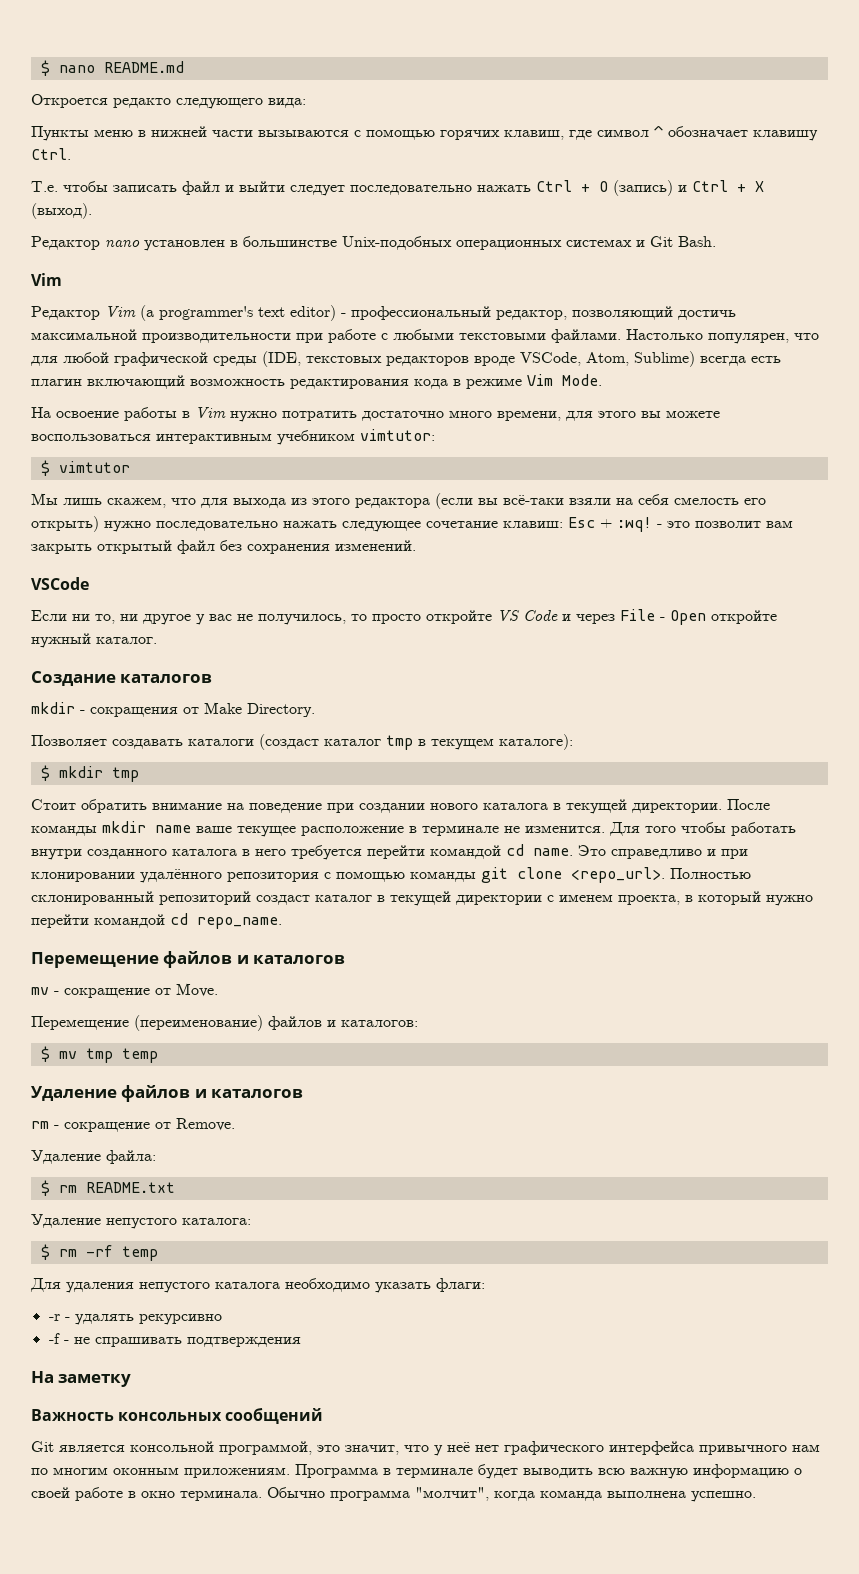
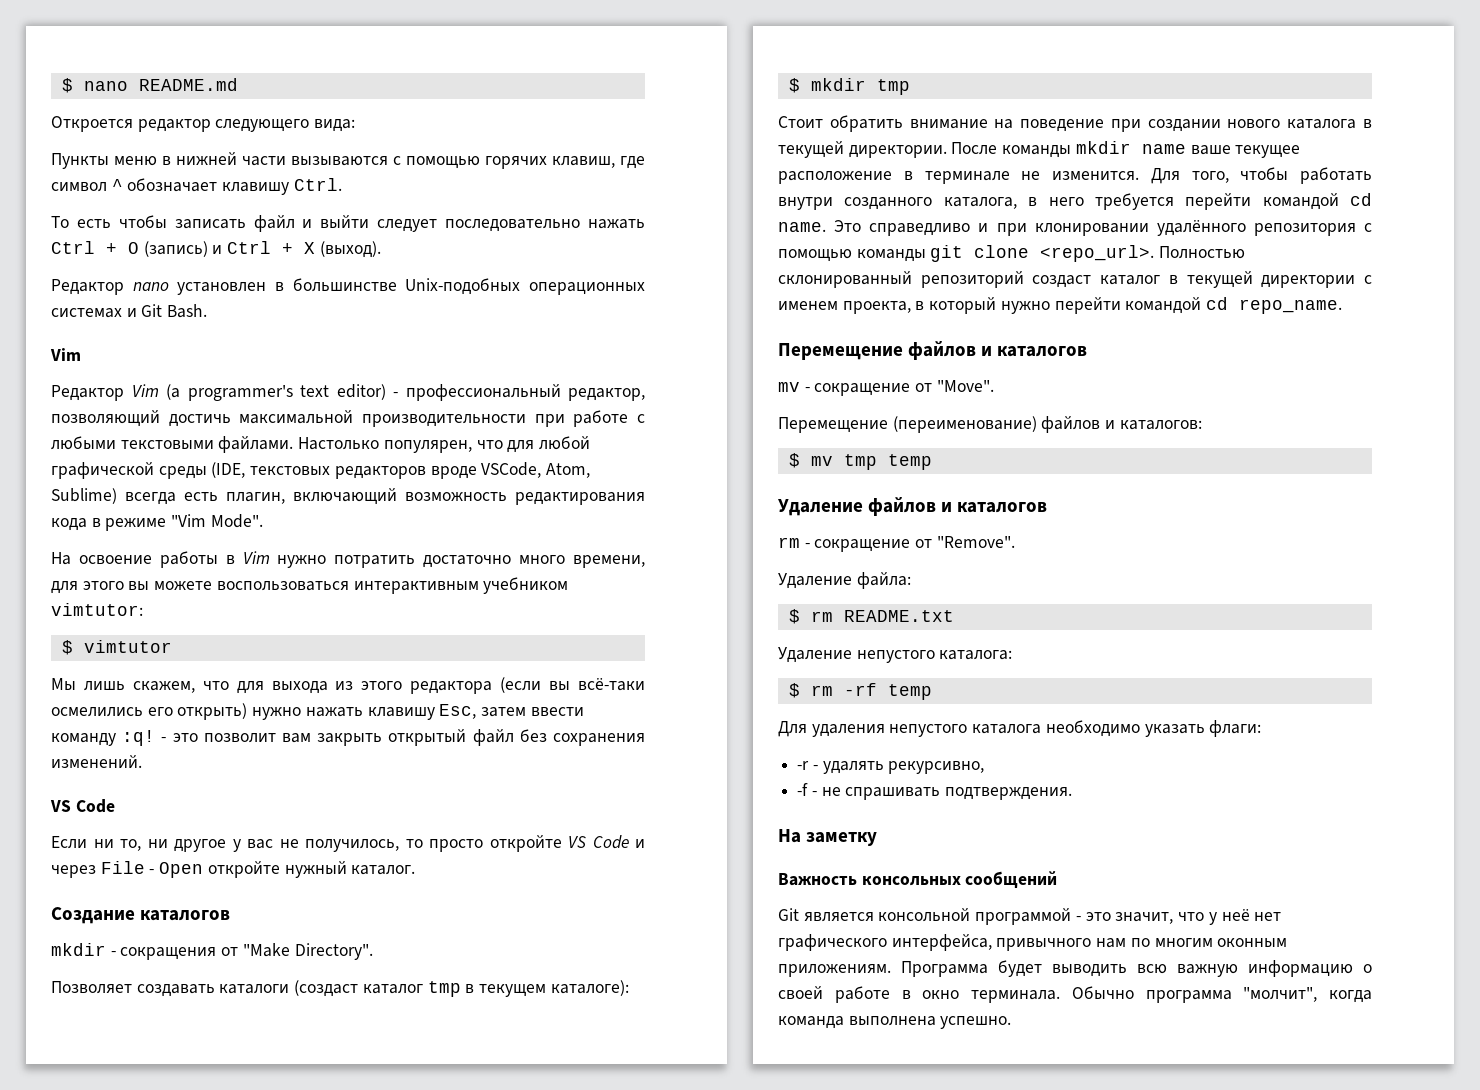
- Откроется редакто следующего вида:
+ Откроется редактор следующего вида:
- Т.е. чтобы записать файл и выйти следует последовательно нажать Ctrl + O (запись) и Ctrl + X (выход).
+ То есть чтобы записать файл и выйти следует последовательно нажать Ctrl + O (запись) и Ctrl + X (выход).
- Настолько популярен, что для любой графической среды (IDE, текстовых редакторов вроде VSCode, Atom, Sublime) всегда есть плагин включающий возможность редактирования кода в режиме Vim Mode.
+ Настолько популярен, что для любой графической среды (IDE, текстовых редакторов вроде VSCode, Atom, Sublime) всегда есть плагин, включающий возможность редактирования кода в режиме "Vim Mode".
- Мы лишь скажем, что для выхода из этого редактора (если вы всё-таки взяли на себя смелость его открыть) нужно последовательно нажать следующее сочетание клавиш: Esc + :wq!
+ Мы лишь скажем, что для выхода из этого редактора (если вы всё-таки осмелились его открыть) нужно нажать клавишу Esc, затем ввести команду :q!
  - это позволит вам закрыть открытый файл без сохранения изменений.
- VSCode
+ VS Code
- mkdir - сокращения от Make Directory.
+ mkdir - сокращения от "Make Directory".
- Для того чтобы работать внутри созданного каталога в него требуется перейти командой cd name.
+ Для того, чтобы работать внутри созданного каталога, в него требуется перейти командой cd name.
- mv - сокращение от Move.
+ mv - сокращение от "Move".
- rm - сокращение от Remove.
+ rm - сокращение от "Remove".
- -r - удалять рекурсивно
+ -r - удалять рекурсивно,
- -f - не спрашивать подтверждения
+ -f - не спрашивать подтверждения.
- Git является консольной программой, это значит, что у неё нет графического интерфейса привычного нам по многим оконным приложениям.
+ Git является консольной программой - это значит, что у неё нет графического интерфейса, привычного нам по многим оконным приложениям.
- Программа в терминале будет выводить всю важную информацию о своей работе в окно терминала.
+ Программа будет выводить всю важную информацию о своей работе в окно терминала.

